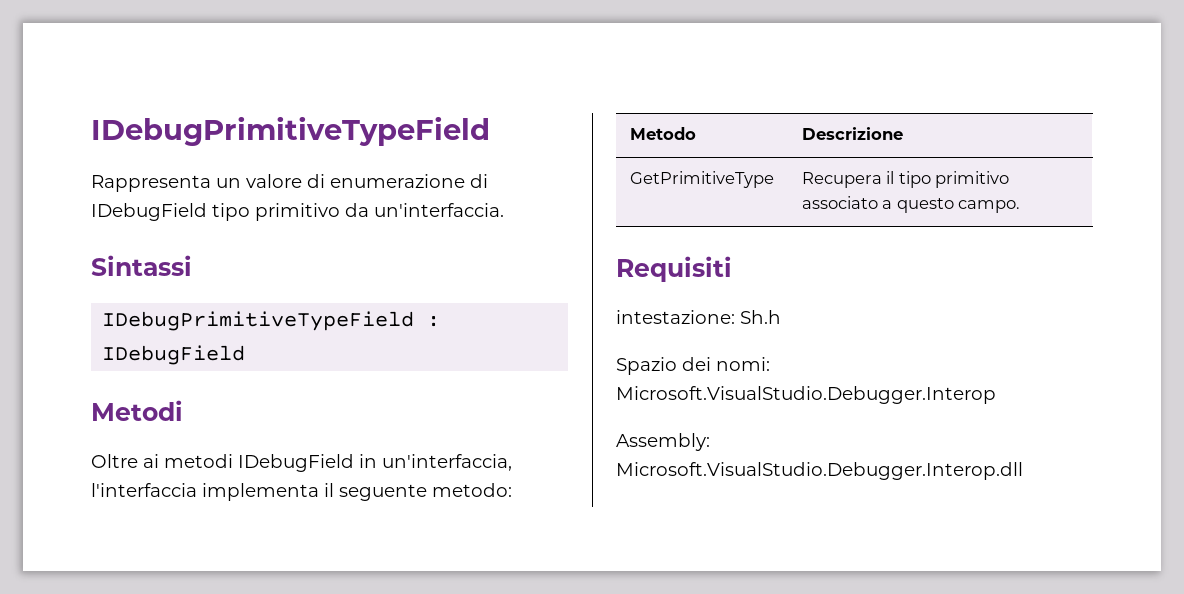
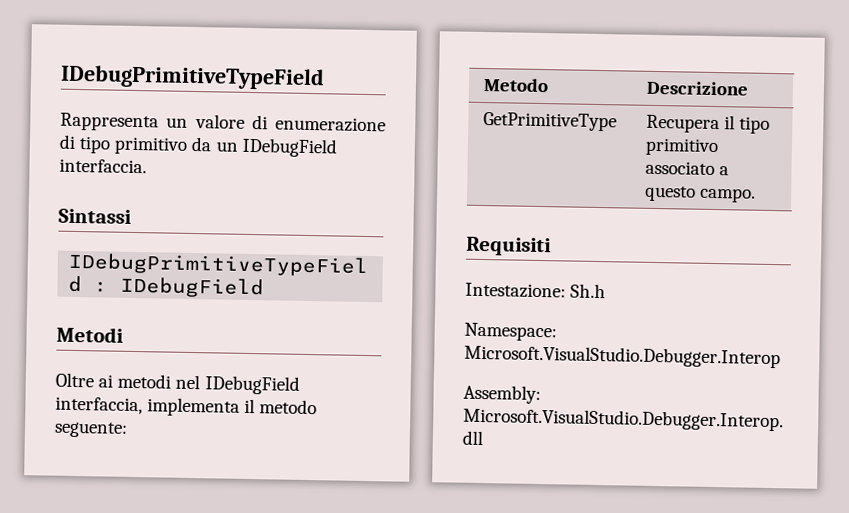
- Rappresenta un valore di enumerazione di IDebugField tipo primitivo da un'interfaccia.
+ Rappresenta un valore di enumerazione di tipo primitivo da un IDebugField interfaccia.
- Oltre ai metodi IDebugField in un'interfaccia, l'interfaccia implementa il seguente metodo:
+ Oltre ai metodi nel IDebugField interfaccia, implementa il metodo seguente:
- intestazione: Sh.h
+ Intestazione: Sh.h
- Spazio dei nomi: Microsoft.VisualStudio.Debugger.Interop
+ Namespace: Microsoft.VisualStudio.Debugger.Interop

